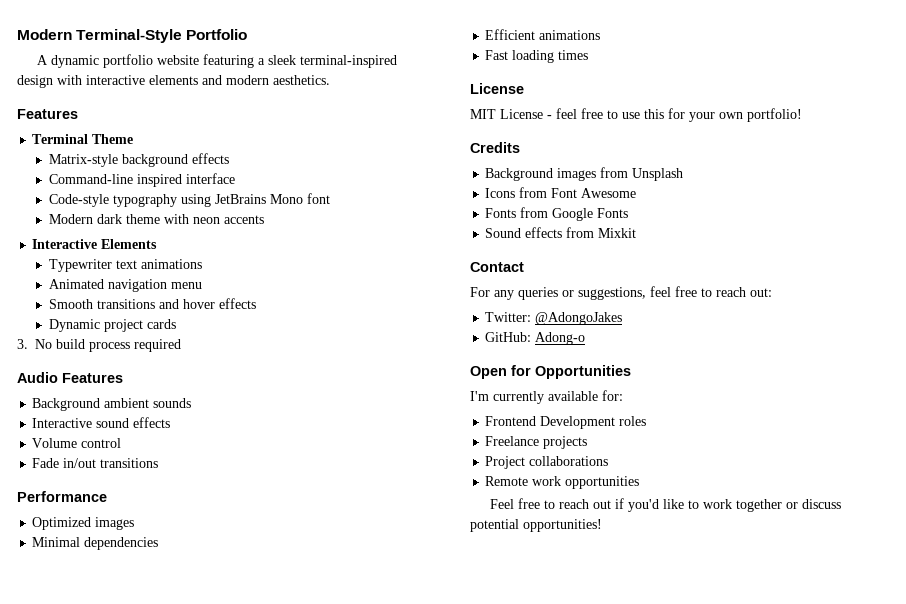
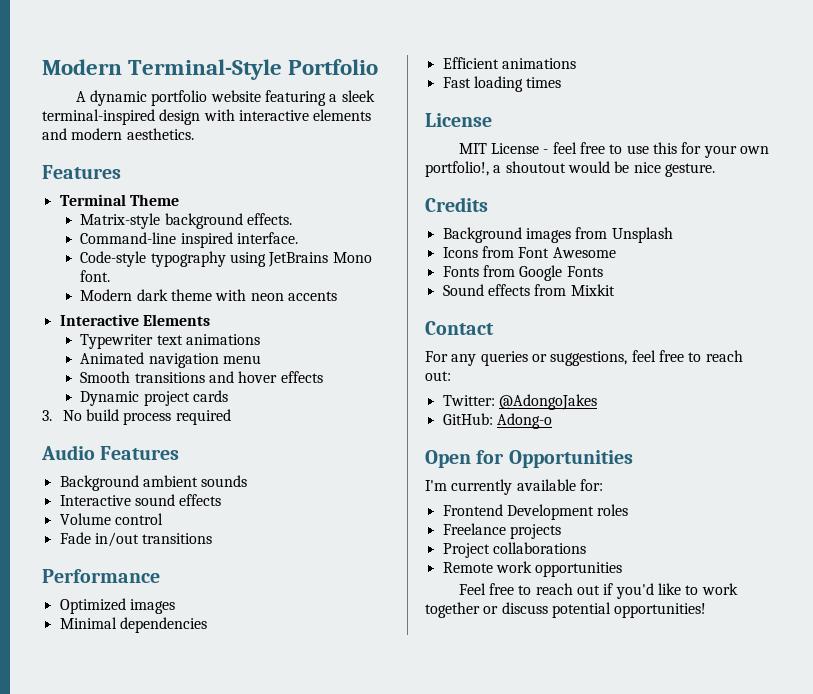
- Matrix-style background effects
+ Matrix-style background effects.
- Command-line inspired interface
+ Command-line inspired interface.
- Code-style typography using JetBrains Mono font
+ Code-style typography using JetBrains Mono font.
- MIT License - feel free to use this for your own portfolio!
+ MIT License - feel free to use this for your own portfolio!, a shoutout would be nice gesture.

